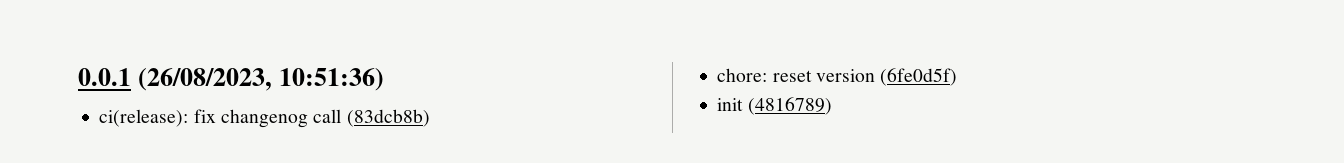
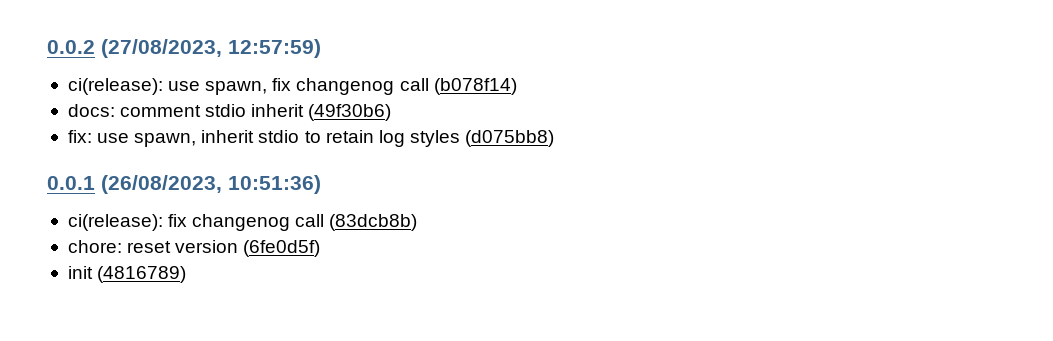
+ 0.0.2 (27/08/2023, 12:57:59)
+ ci(release): use spawn, fix changenog call (b078f14)
+ docs: comment stdio inherit (49f30b6)
+ fix: use spawn, inherit stdio to retain log styles (d075bb8)

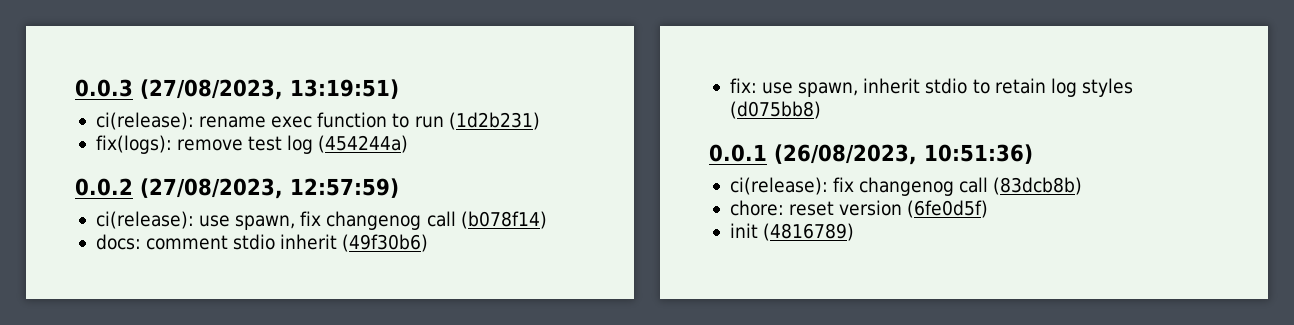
+ 0.0.3 (27/08/2023, 13:19:51)
+ ci(release): rename exec function to run (1d2b231)
+ fix(logs): remove test log (454244a)

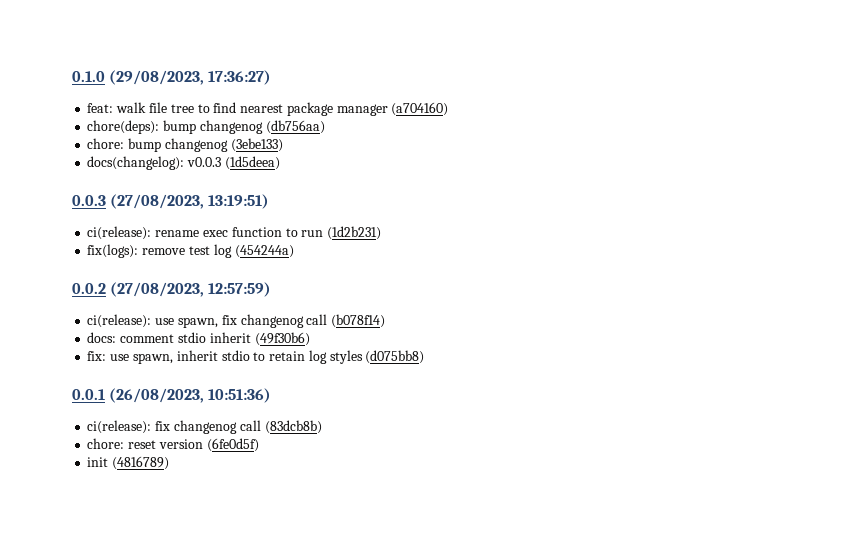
+ 0.1.0 (29/08/2023, 17:36:27)
+ feat: walk file tree to find nearest package manager (a704160)
+ chore(deps): bump changenog (db756aa)
+ chore: bump changenog (3ebe133)
+ docs(changelog): v0.0.3 (1d5deea)

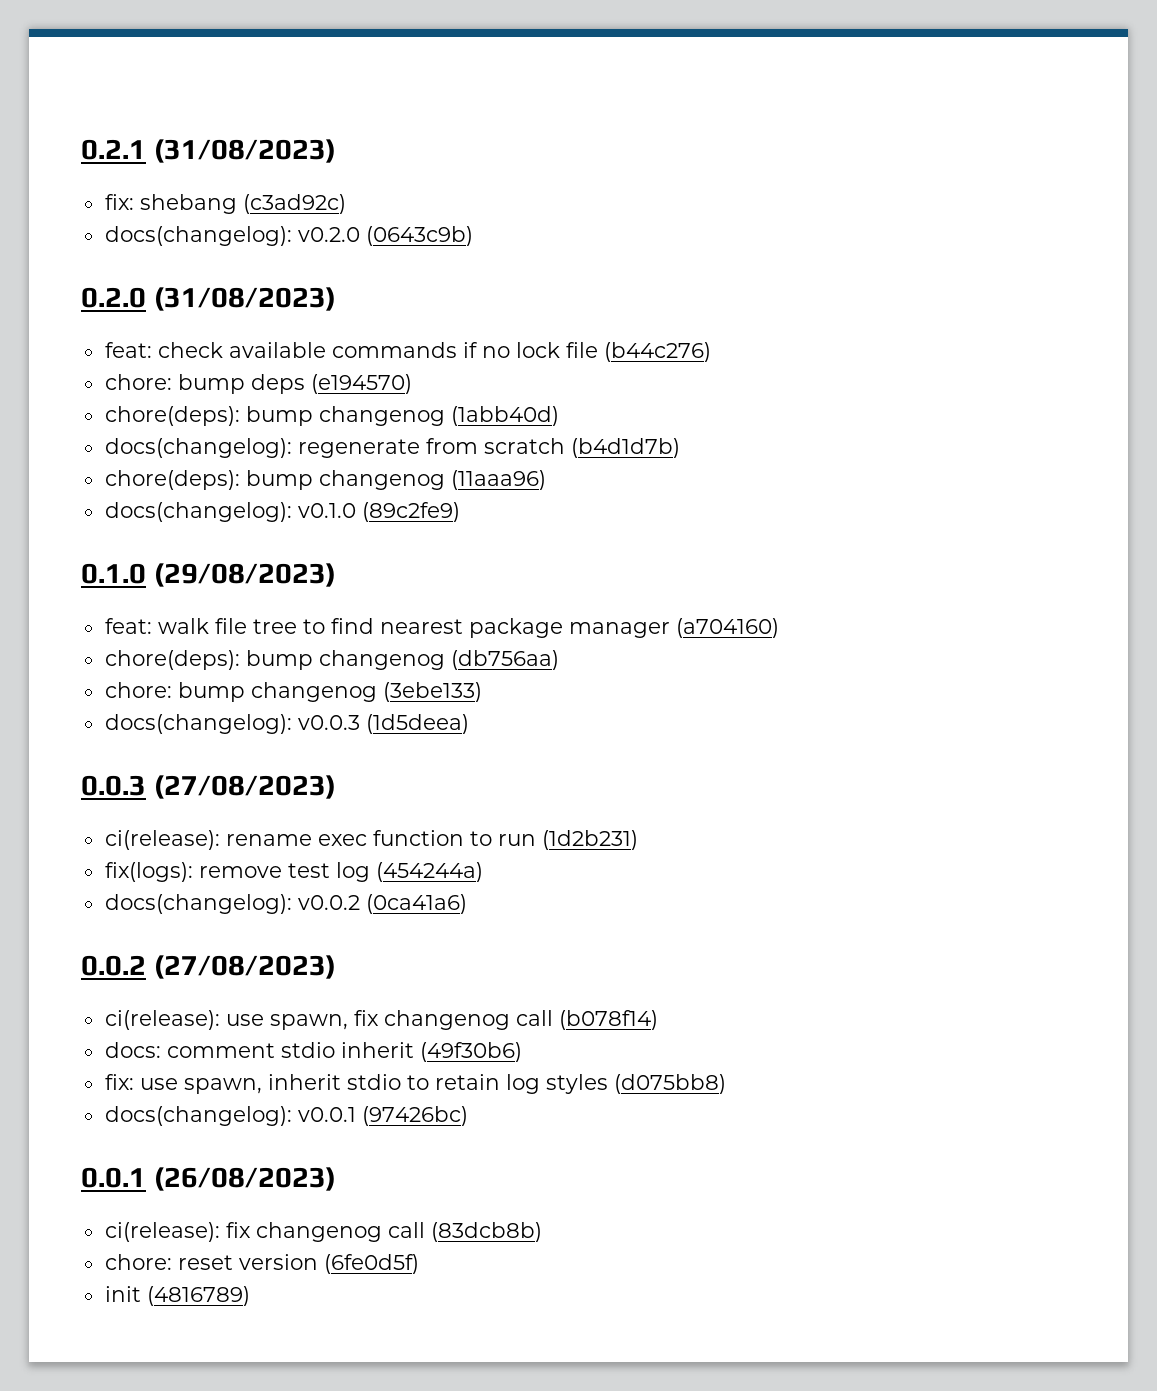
- 0.1.0 (29/08/2023, 17:36:27)
+ 0.2.1 (31/08/2023)
+ fix: shebang (c3ad92c)
+ docs(changelog): v0.2.0 (0643c9b)
+ 0.2.0 (31/08/2023)
+ feat: check available commands if no lock file (b44c276)
+ chore: bump deps (e194570)
+ chore(deps): bump changenog (1abb40d)
+ docs(changelog): regenerate from scratch (b4d1d7b)
+ chore(deps): bump changenog (11aaa96)
+ docs(changelog): v0.1.0 (89c2fe9)
+ 0.1.0 (29/08/2023)
- 0.0.3 (27/08/2023, 13:19:51)
+ 0.0.3 (27/08/2023)
+ docs(changelog): v0.0.2 (0ca41a6)
- 0.0.2 (27/08/2023, 12:57:59)
+ 0.0.2 (27/08/2023)
+ docs(changelog): v0.0.1 (97426bc)
- 0.0.1 (26/08/2023, 10:51:36)
+ 0.0.1 (26/08/2023)

